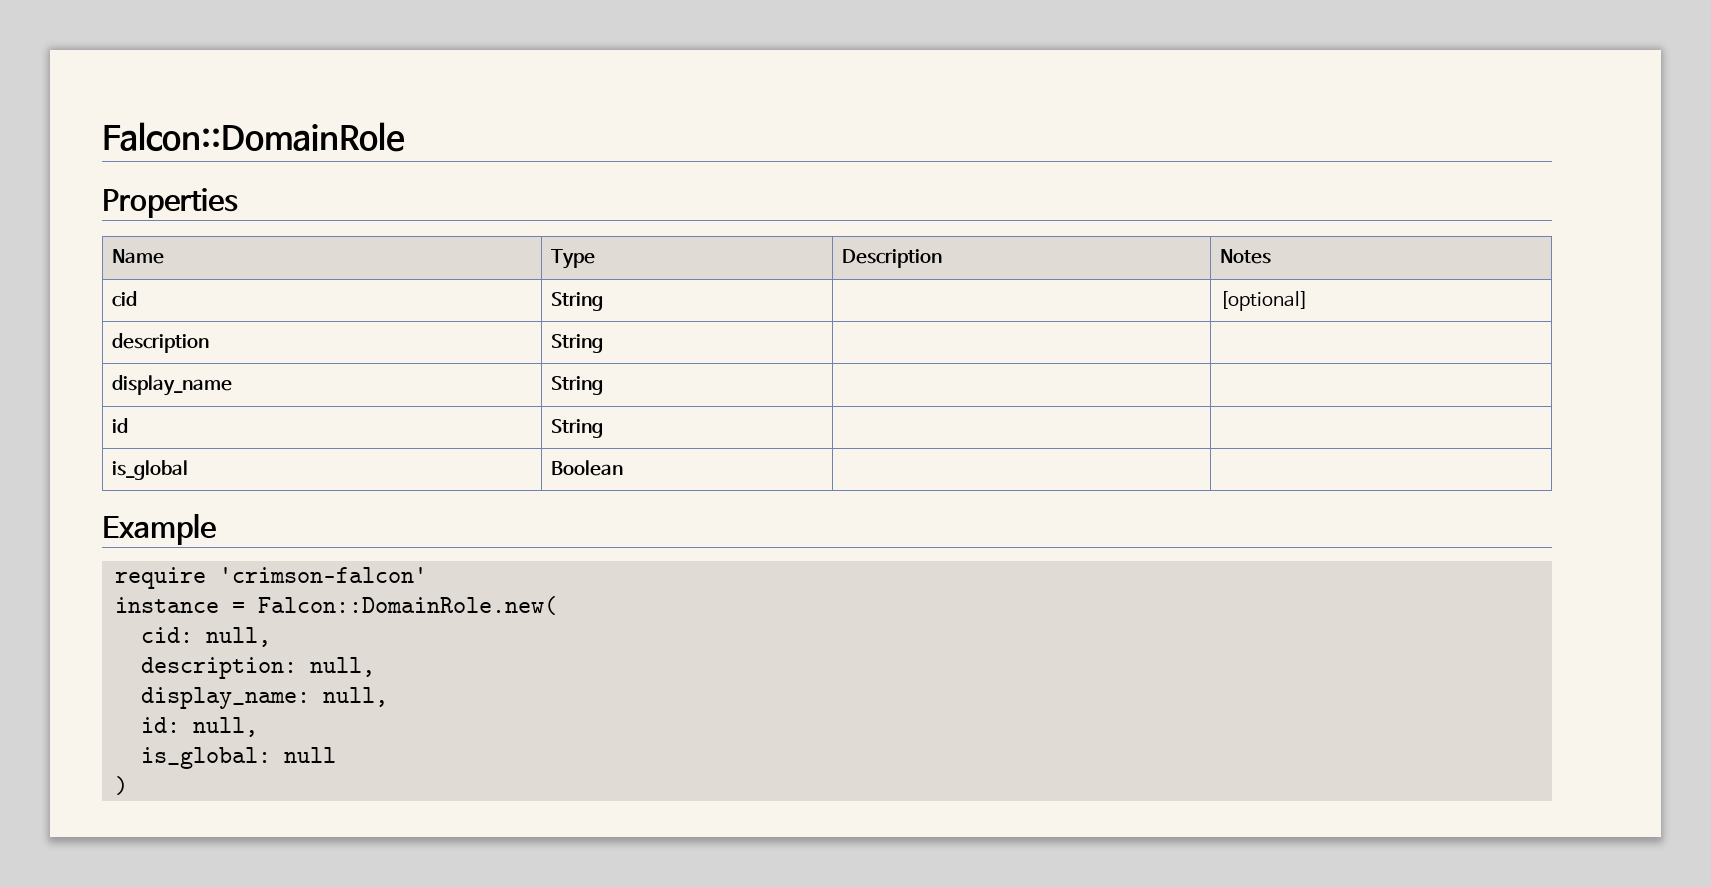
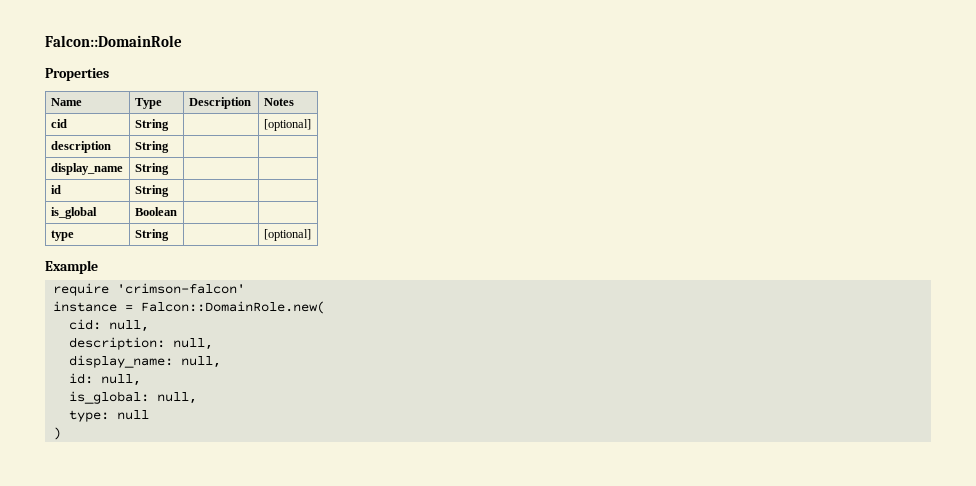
+ type | String | | [optional]
- is_global: null
+ is_global: null,
+ type: null

